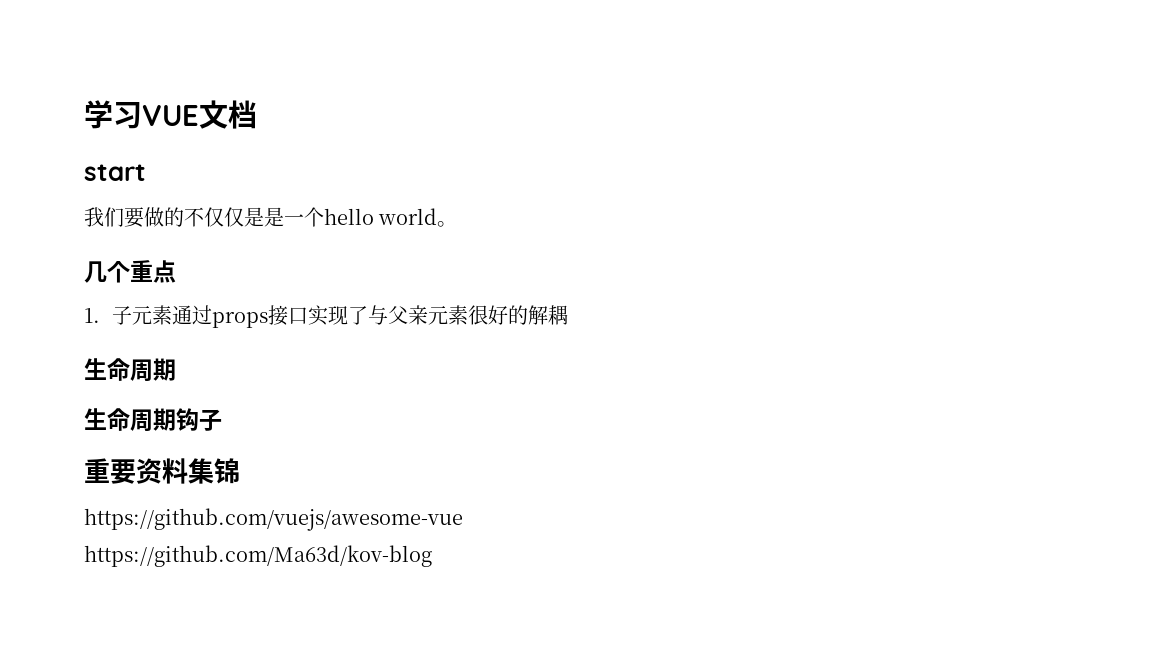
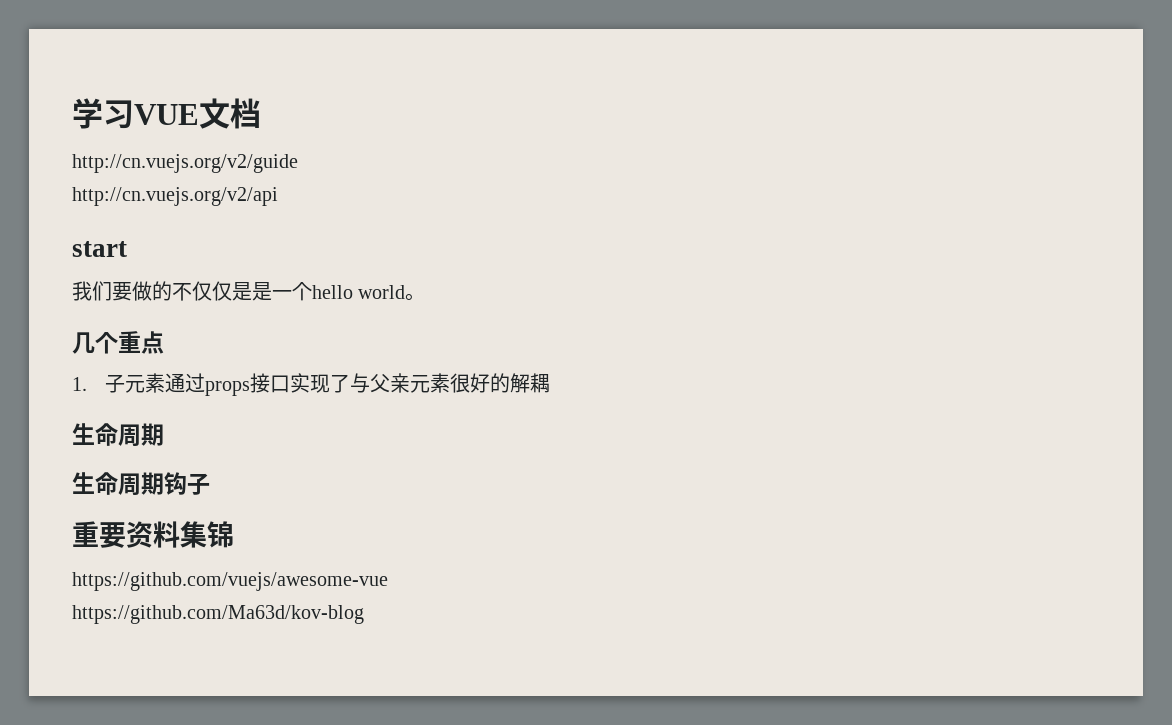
+ http://cn.vuejs.org/v2/guide
+ http://cn.vuejs.org/v2/api

